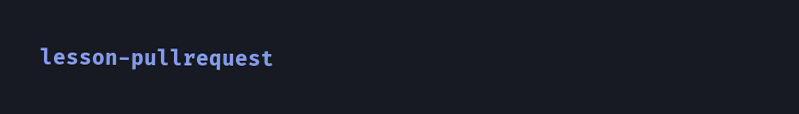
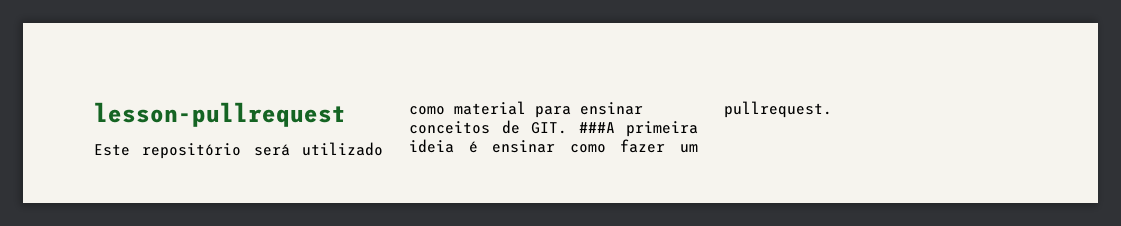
+ Este repositório será utilizado como material para ensinar conceitos de GIT. ###A primeira ideia é ensinar como fazer um pullrequest.

